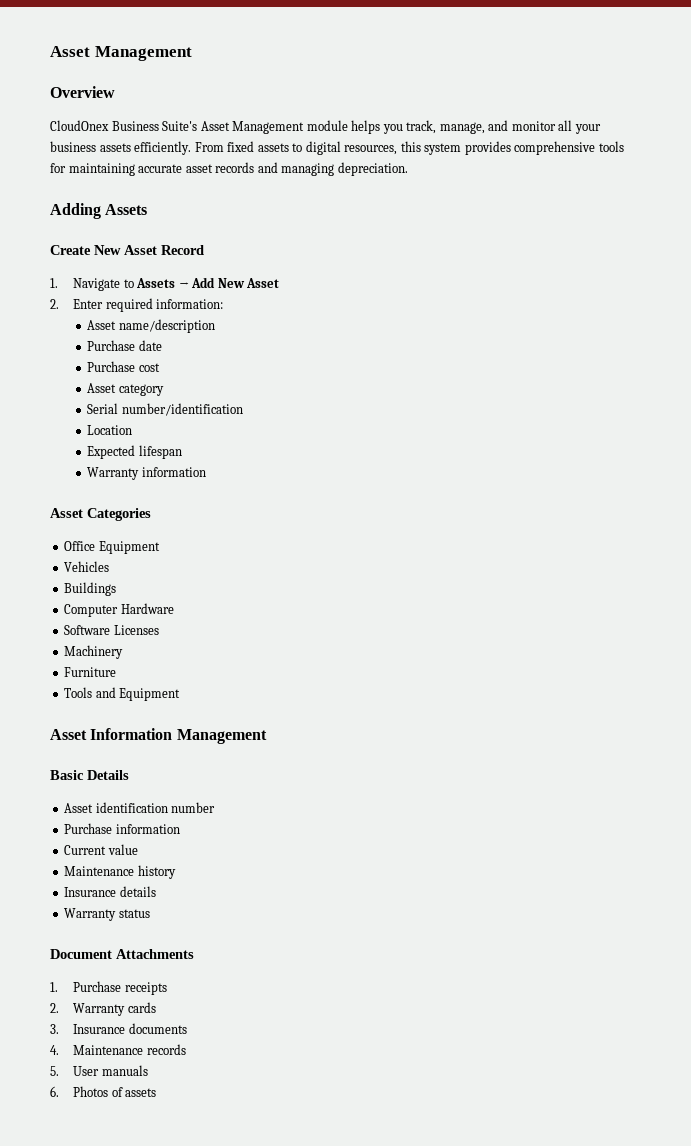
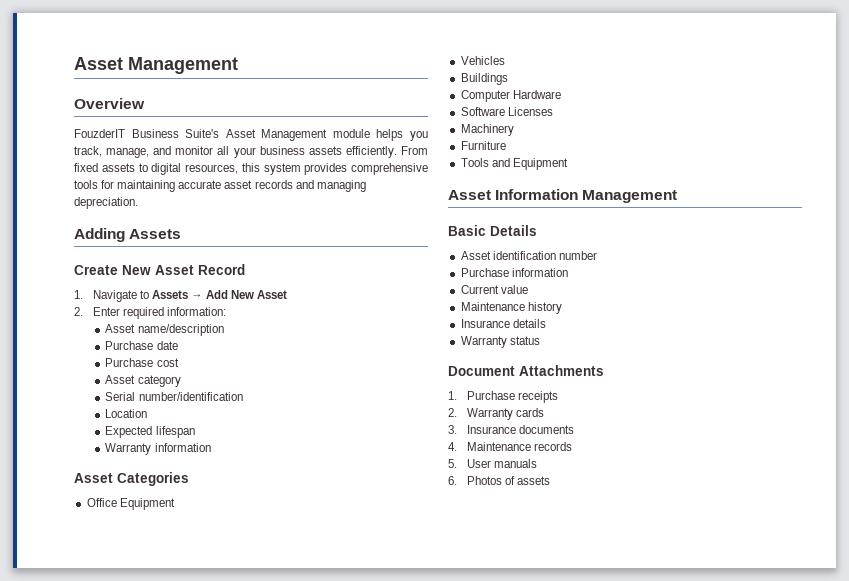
- CloudOnex Business Suite's Asset Management module helps you track, manage, and monitor all your business assets efficiently.
+ FouzderIT Business Suite's Asset Management module helps you track, manage, and monitor all your business assets efficiently.

